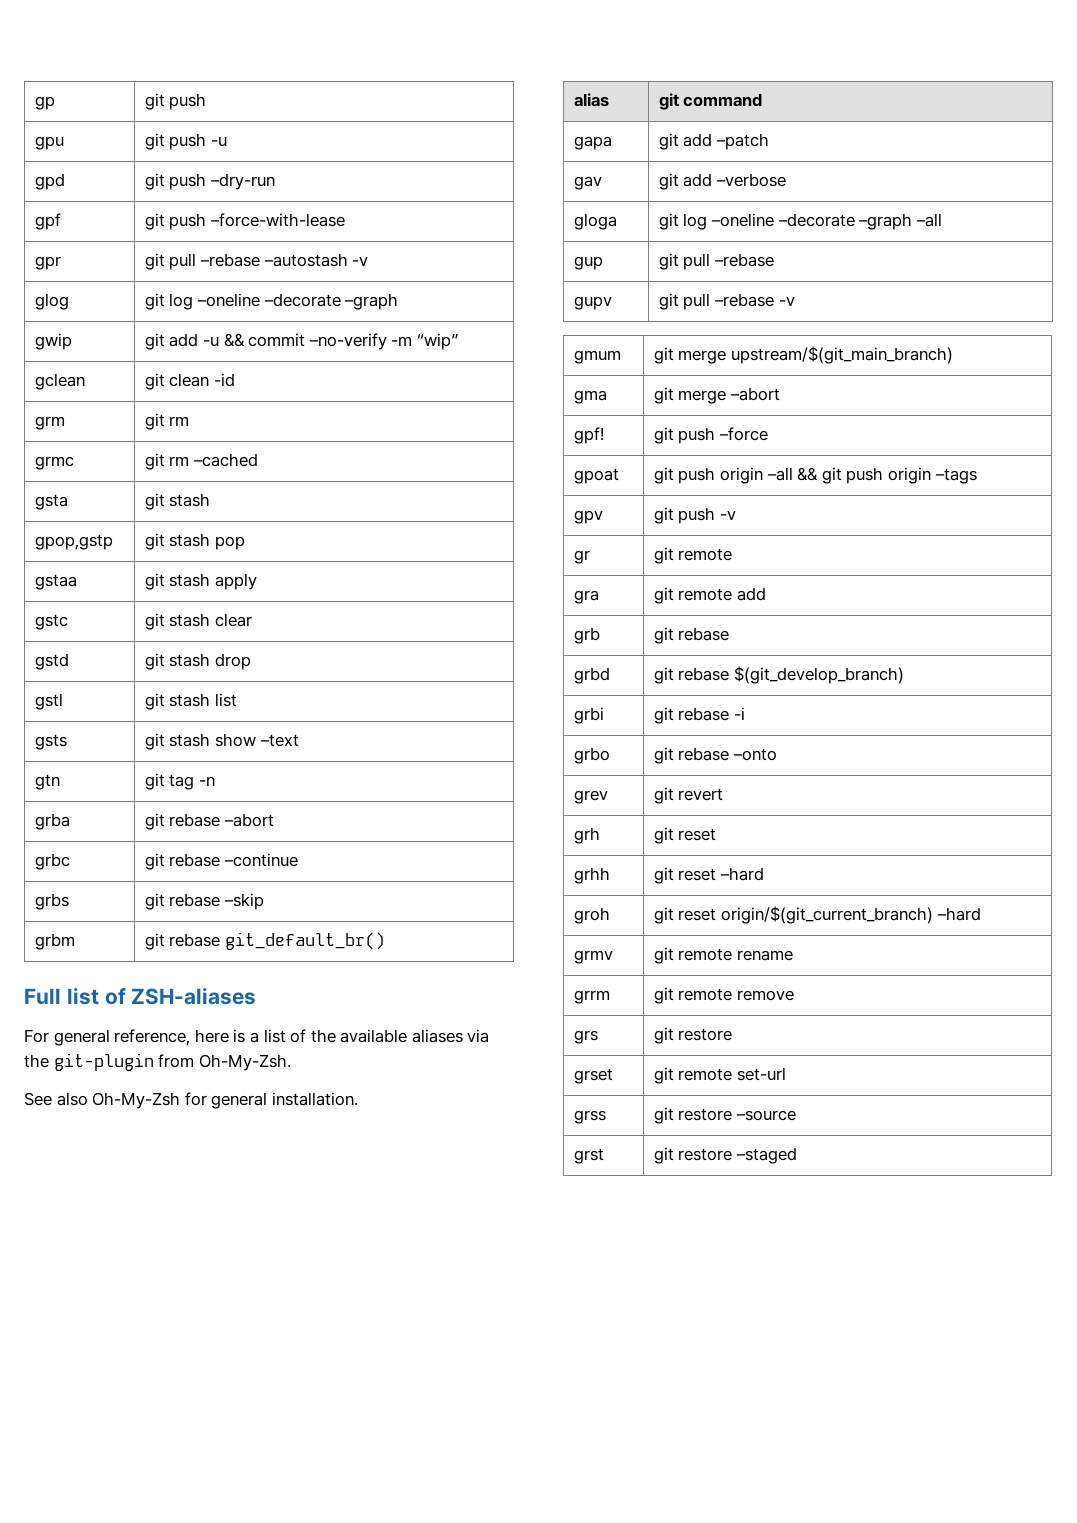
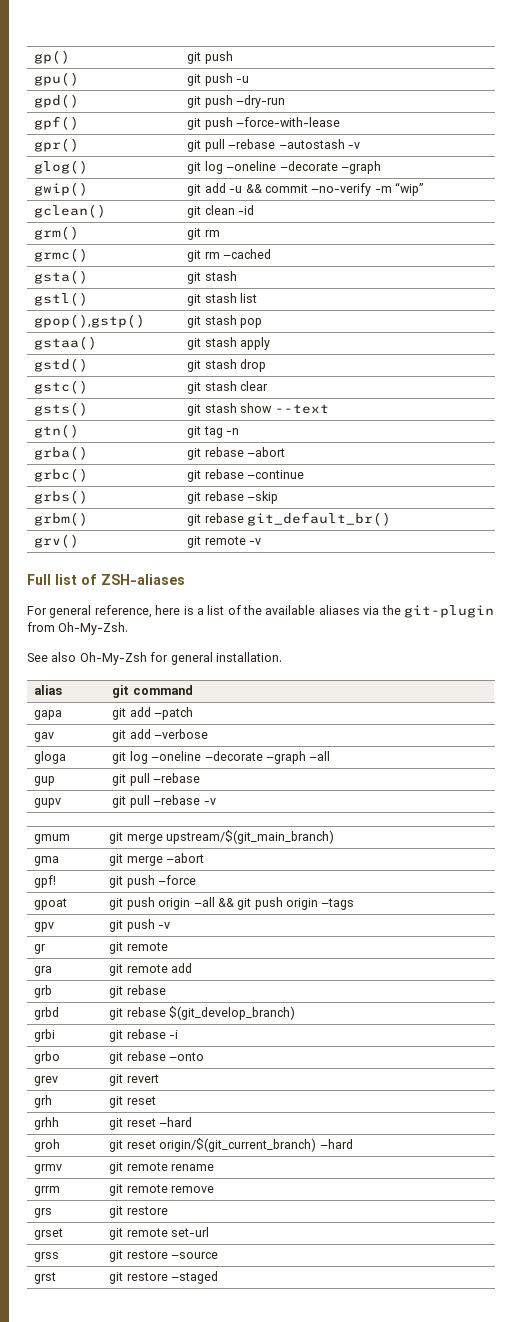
- gp | git push
+ gp() | git push
- gpu | git push -u
+ gpu() | git push -u
- gpd | git push –dry-run
+ gpd() | git push –dry-run
- gpf | git push –force-with-lease
+ gpf() | git push –force-with-lease
- gpr | git pull –rebase –autostash -v
+ gpr() | git pull –rebase –autostash -v
- glog | git log –oneline –decorate –graph
+ glog() | git log –oneline –decorate –graph
- gwip | git add -u && commit –no-verify -m “wip”
+ gwip() | git add -u && commit –no-verify -m “wip”
- gclean | git clean -id
+ gclean() | git clean -id
- grm | git rm
+ grm() | git rm
- grmc | git rm –cached
+ grmc() | git rm –cached
- gsta | git stash
+ gsta() | git stash
- gpop,gstp | git stash pop
+ gstl() | git stash list
+ gpop(),gstp() | git stash pop
- gstaa | git stash apply
+ gstaa() | git stash apply
- gstc | git stash clear
- gstd | git stash drop
- gstl | git stash list
- gsts | git stash show –text
- gtn | git tag -n
+ gstd() | git stash drop
+ gstc() | git stash clear
+ gsts() | git stash show --text
+ gtn() | git tag -n
- grba | git rebase –abort
+ grba() | git rebase –abort
- grbc | git rebase –continue
+ grbc() | git rebase –continue
- grbs | git rebase –skip
+ grbs() | git rebase –skip
- grbm | git rebase git_default_br()
+ grbm() | git rebase git_default_br()
+ grv() | git remote -v

